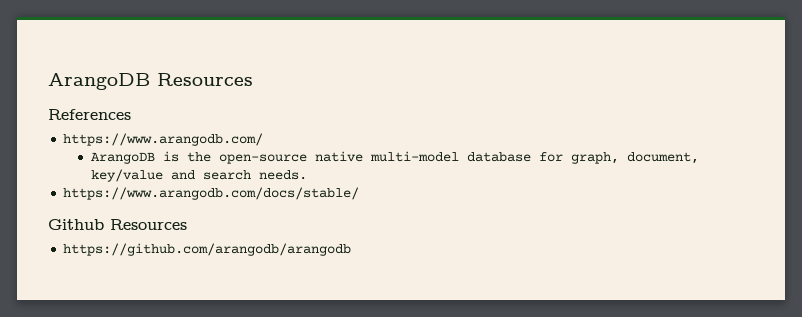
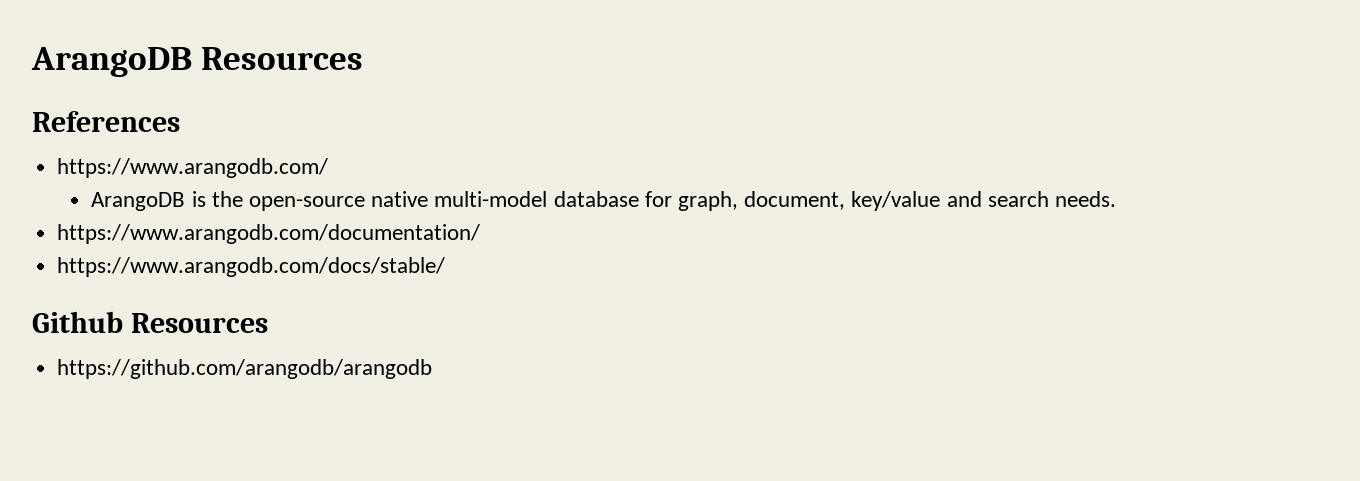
+ https://www.arangodb.com/documentation/

